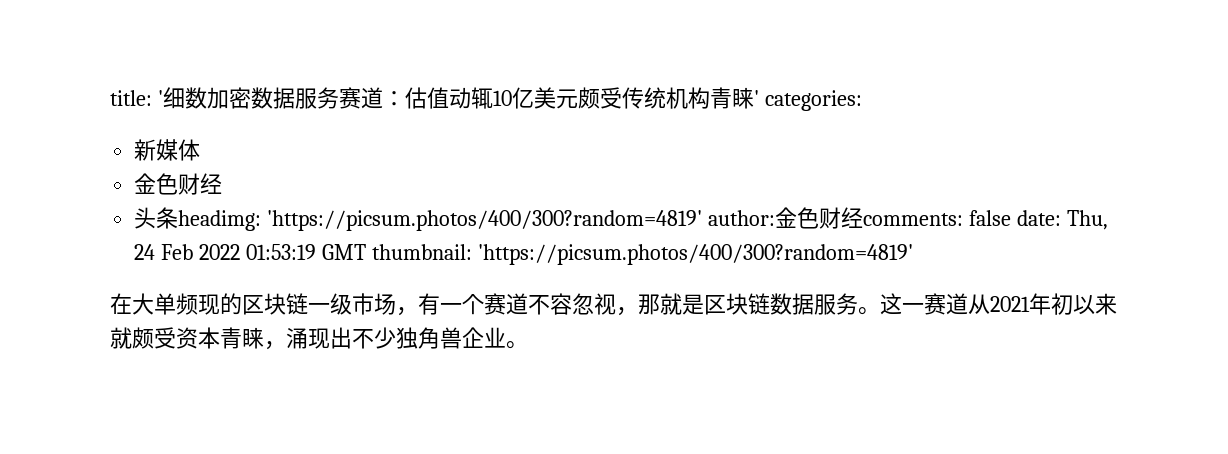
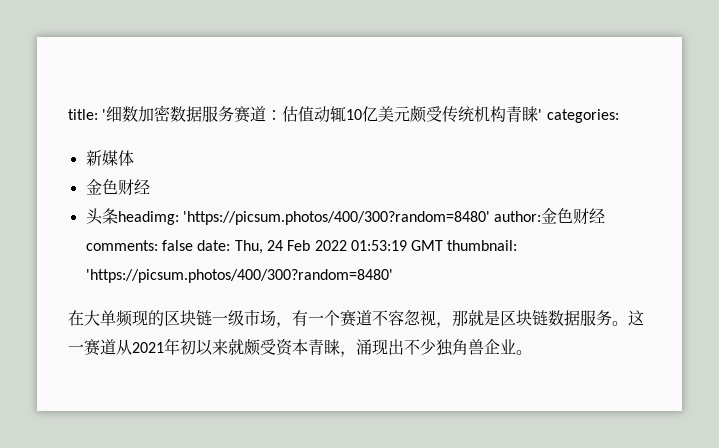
- 头条headimg: 'https://picsum.photos/400/300?random=4819' author:金色财经comments: false date: Thu, 24 Feb 2022 01:53:19 GMT thumbnail: 'https://picsum.photos/400/300?random=4819'
+ 头条headimg: 'https://picsum.photos/400/300?random=8480' author:金色财经comments: false date: Thu, 24 Feb 2022 01:53:19 GMT thumbnail: 'https://picsum.photos/400/300?random=8480'

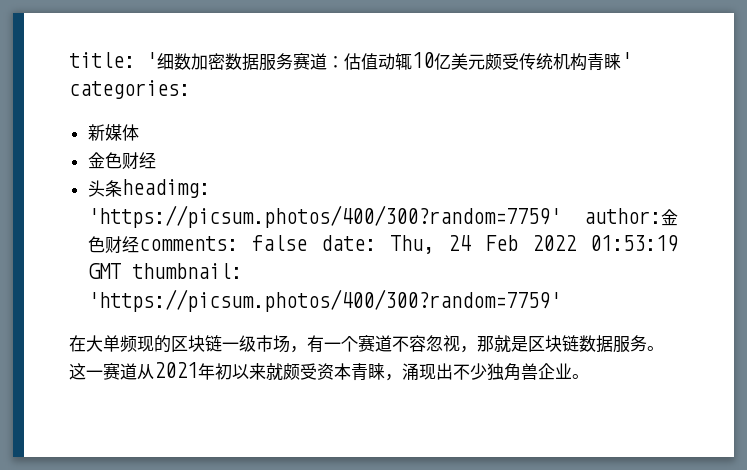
- 头条headimg: 'https://picsum.photos/400/300?random=8480' author:金色财经comments: false date: Thu, 24 Feb 2022 01:53:19 GMT thumbnail: 'https://picsum.photos/400/300?random=8480'
+ 头条headimg: 'https://picsum.photos/400/300?random=7759' author:金色财经comments: false date: Thu, 24 Feb 2022 01:53:19 GMT thumbnail: 'https://picsum.photos/400/300?random=7759'

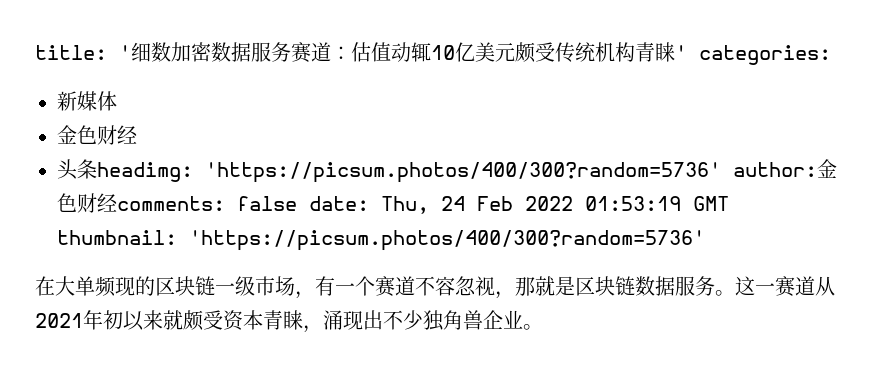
- 头条headimg: 'https://picsum.photos/400/300?random=7759' author:金色财经comments: false date: Thu, 24 Feb 2022 01:53:19 GMT thumbnail: 'https://picsum.photos/400/300?random=7759'
+ 头条headimg: 'https://picsum.photos/400/300?random=5736' author:金色财经comments: false date: Thu, 24 Feb 2022 01:53:19 GMT thumbnail: 'https://picsum.photos/400/300?random=5736'

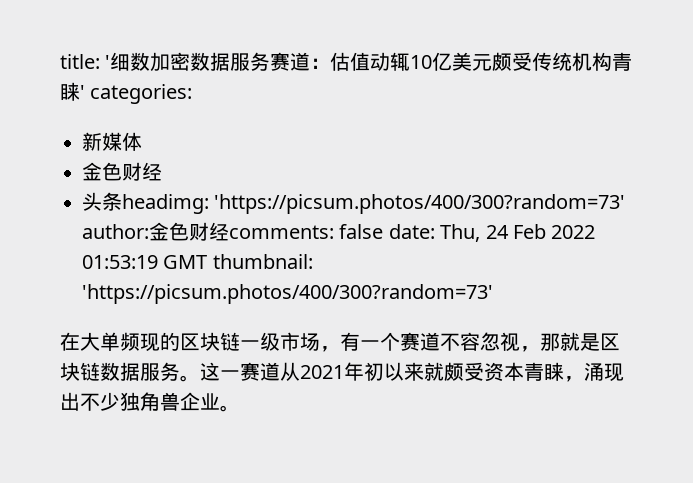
- 头条headimg: 'https://picsum.photos/400/300?random=5736' author:金色财经comments: false date: Thu, 24 Feb 2022 01:53:19 GMT thumbnail: 'https://picsum.photos/400/300?random=5736'
+ 头条headimg: 'https://picsum.photos/400/300?random=73' author:金色财经comments: false date: Thu, 24 Feb 2022 01:53:19 GMT thumbnail: 'https://picsum.photos/400/300?random=73'

